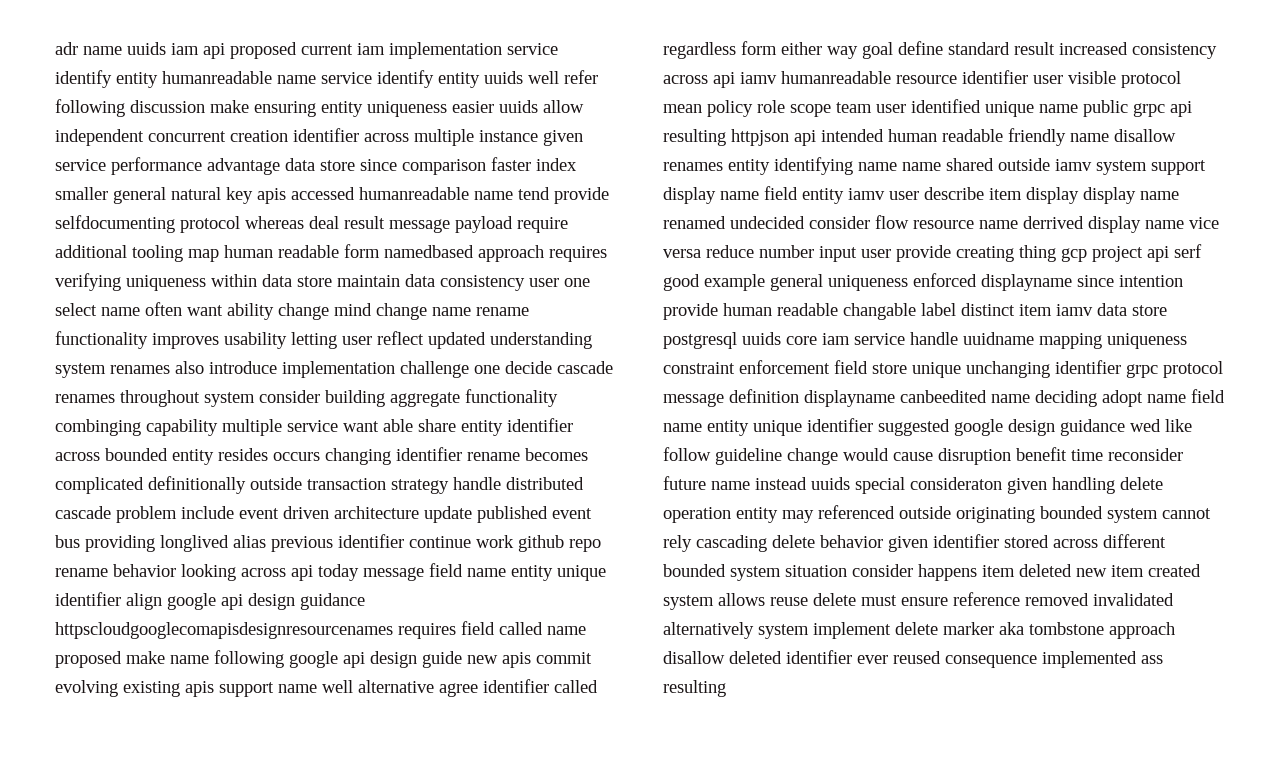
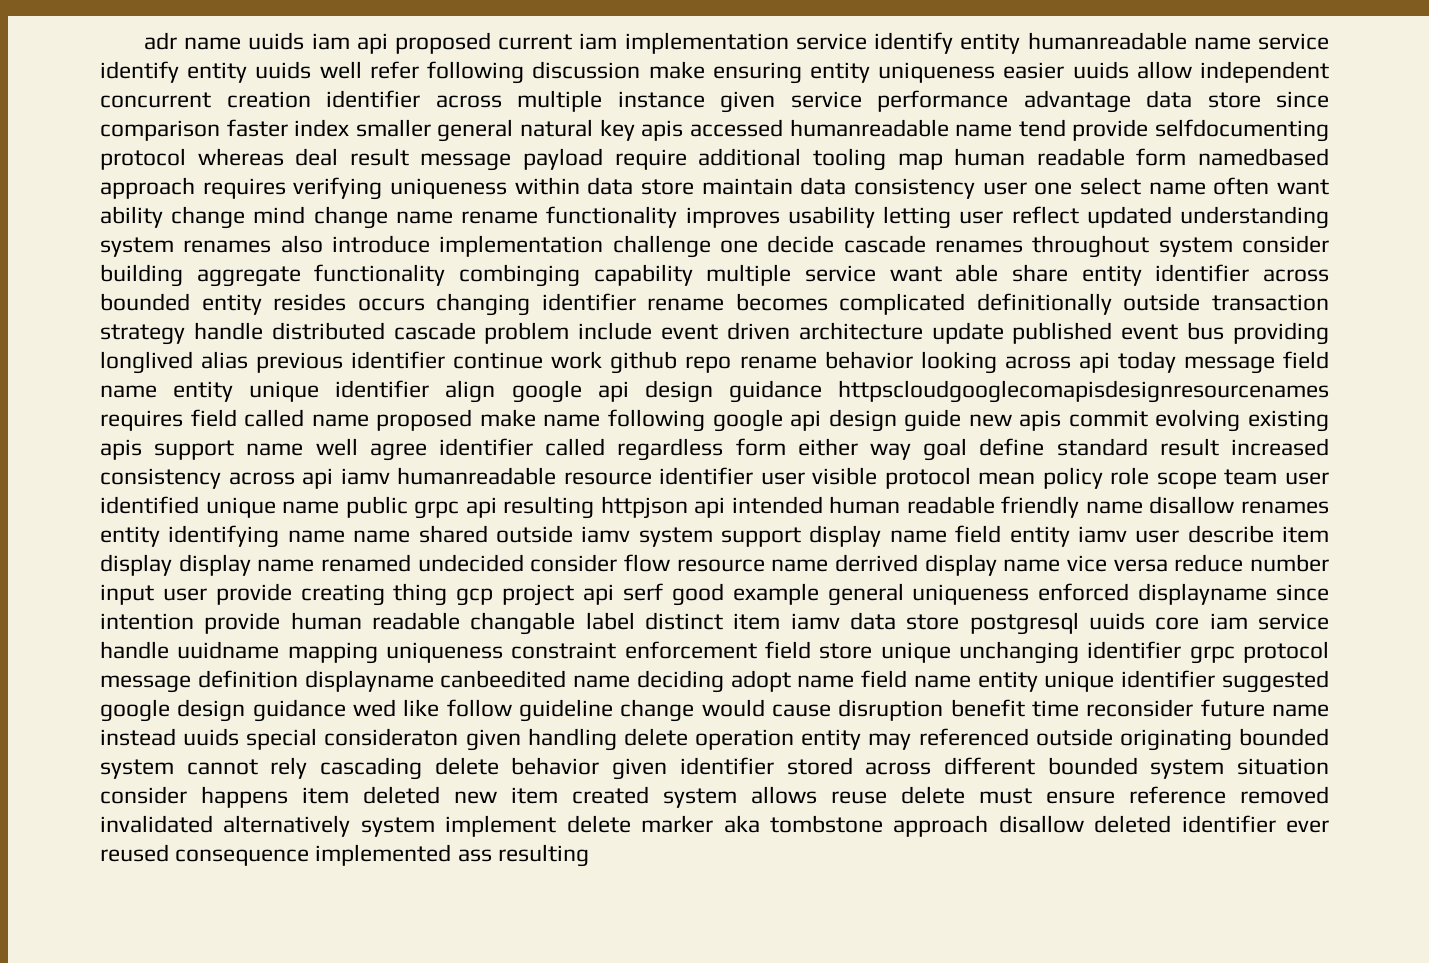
- adr name uuids iam api proposed current iam implementation service identify entity humanreadable name service identify entity uuids well refer following discussion make ensuring entity uniqueness easier uuids allow independent concurrent creation identifier across multiple instance given service performance advantage data store since comparison faster index smaller general natural key apis accessed humanreadable name tend provide selfdocumenting protocol whereas deal result message payload require additional tooling map human readable form namedbased approach requires verifying uniqueness within data store maintain data consistency user one select name often want ability change mind change name rename functionality improves usability letting user reflect updated understanding system renames also introduce implementation challenge one decide cascade renames throughout system consider building aggregate functionality combinging capability multiple service want able share entity identifier across bounded entity resides occurs changing identifier rename becomes complicated definitionally outside transaction strategy handle distributed cascade problem include event driven architecture update published event bus providing longlived alias previous identifier continue work github repo rename behavior looking across api today message field name entity unique identifier align google api design guidance httpscloudgooglecomapisdesignresourcenames requires field called name proposed make name following google api design guide new apis commit evolving existing apis support name well alternative agree identifier called regardless form either way goal define standard result increased consistency across api iamv humanreadable resource identifier user visible protocol mean policy role scope team user identified unique name public grpc api resulting httpjson api intended human readable friendly name disallow renames entity identifying name name shared outside iamv system support display name field entity iamv user describe item display display name renamed undecided consider flow resource name derrived display name vice versa reduce number input user provide creating thing gcp project api serf good example general uniqueness enforced displayname since intention provide human readable changable label distinct item iamv data store postgresql uuids core iam service handle uuidname mapping uniqueness constraint enforcement field store unique unchanging identifier grpc protocol message definition displayname canbeedited name deciding adopt name field name entity unique identifier suggested google design guidance wed like follow guideline change would cause disruption benefit time reconsider future name instead uuids special consideraton given handling delete operation entity may referenced outside originating bounded system cannot rely cascading delete behavior given identifier stored across different bounded system situation consider happens item deleted new item created system allows reuse delete must ensure reference removed invalidated alternatively system implement delete marker aka tombstone approach disallow deleted identifier ever reused consequence implemented ass resulting
+ adr name uuids iam api proposed current iam implementation service identify entity humanreadable name service identify entity uuids well refer following discussion make ensuring entity uniqueness easier uuids allow independent concurrent creation identifier across multiple instance given service performance advantage data store since comparison faster index smaller general natural key apis accessed humanreadable name tend provide selfdocumenting protocol whereas deal result message payload require additional tooling map human readable form namedbased approach requires verifying uniqueness within data store maintain data consistency user one select name often want ability change mind change name rename functionality improves usability letting user reflect updated understanding system renames also introduce implementation challenge one decide cascade renames throughout system consider building aggregate functionality combinging capability multiple service want able share entity identifier across bounded entity resides occurs changing identifier rename becomes complicated definitionally outside transaction strategy handle distributed cascade problem include event driven architecture update published event bus providing longlived alias previous identifier continue work github repo rename behavior looking across api today message field name entity unique identifier align google api design guidance httpscloudgooglecomapisdesignresourcenames requires field called name proposed make name following google api design guide new apis commit evolving existing apis support name well agree identifier called regardless form either way goal define standard result increased consistency across api iamv humanreadable resource identifier user visible protocol mean policy role scope team user identified unique name public grpc api resulting httpjson api intended human readable friendly name disallow renames entity identifying name name shared outside iamv system support display name field entity iamv user describe item display display name renamed undecided consider flow resource name derrived display name vice versa reduce number input user provide creating thing gcp project api serf good example general uniqueness enforced displayname since intention provide human readable changable label distinct item iamv data store postgresql uuids core iam service handle uuidname mapping uniqueness constraint enforcement field store unique unchanging identifier grpc protocol message definition displayname canbeedited name deciding adopt name field name entity unique identifier suggested google design guidance wed like follow guideline change would cause disruption benefit time reconsider future name instead uuids special consideraton given handling delete operation entity may referenced outside originating bounded system cannot rely cascading delete behavior given identifier stored across different bounded system situation consider happens item deleted new item created system allows reuse delete must ensure reference removed invalidated alternatively system implement delete marker aka tombstone approach disallow deleted identifier ever reused consequence implemented ass resulting

